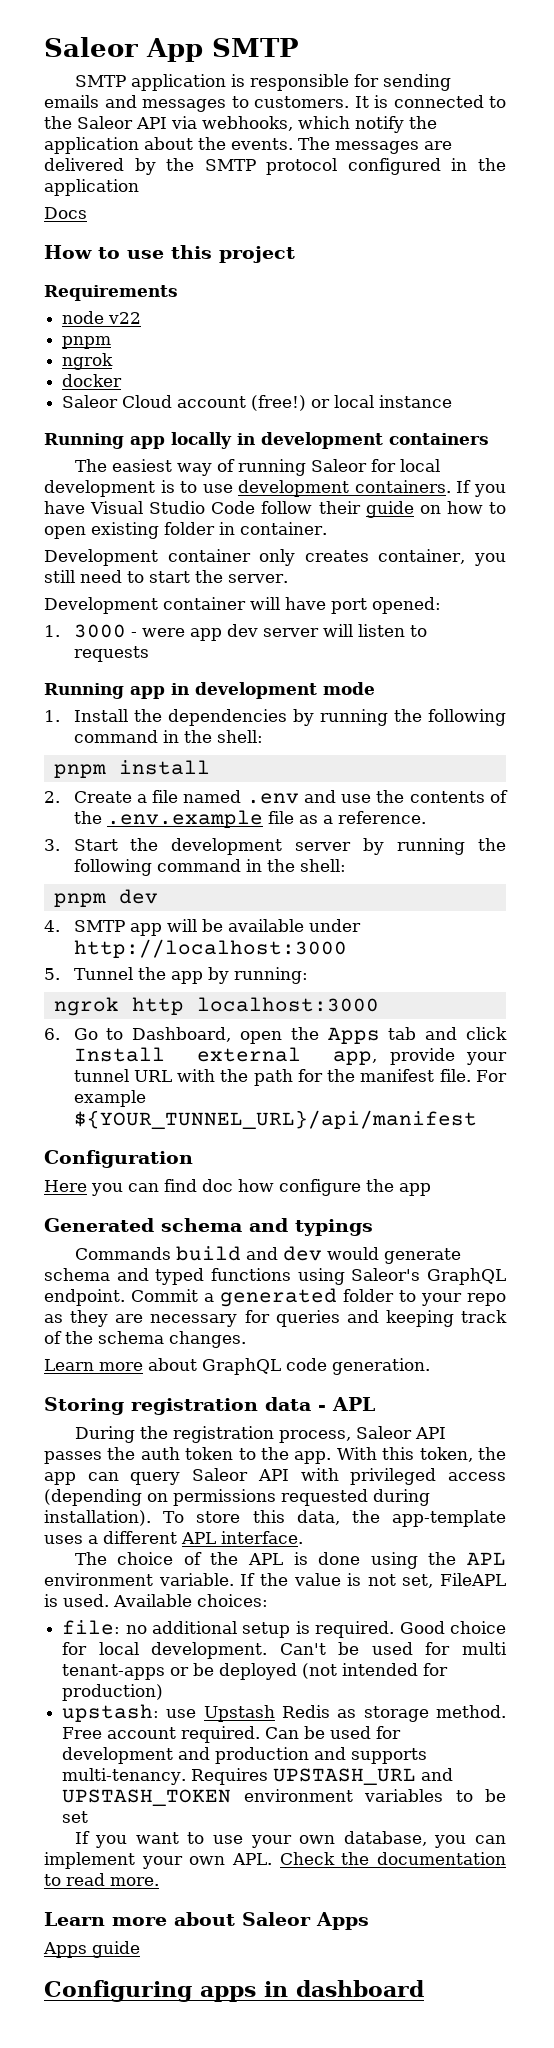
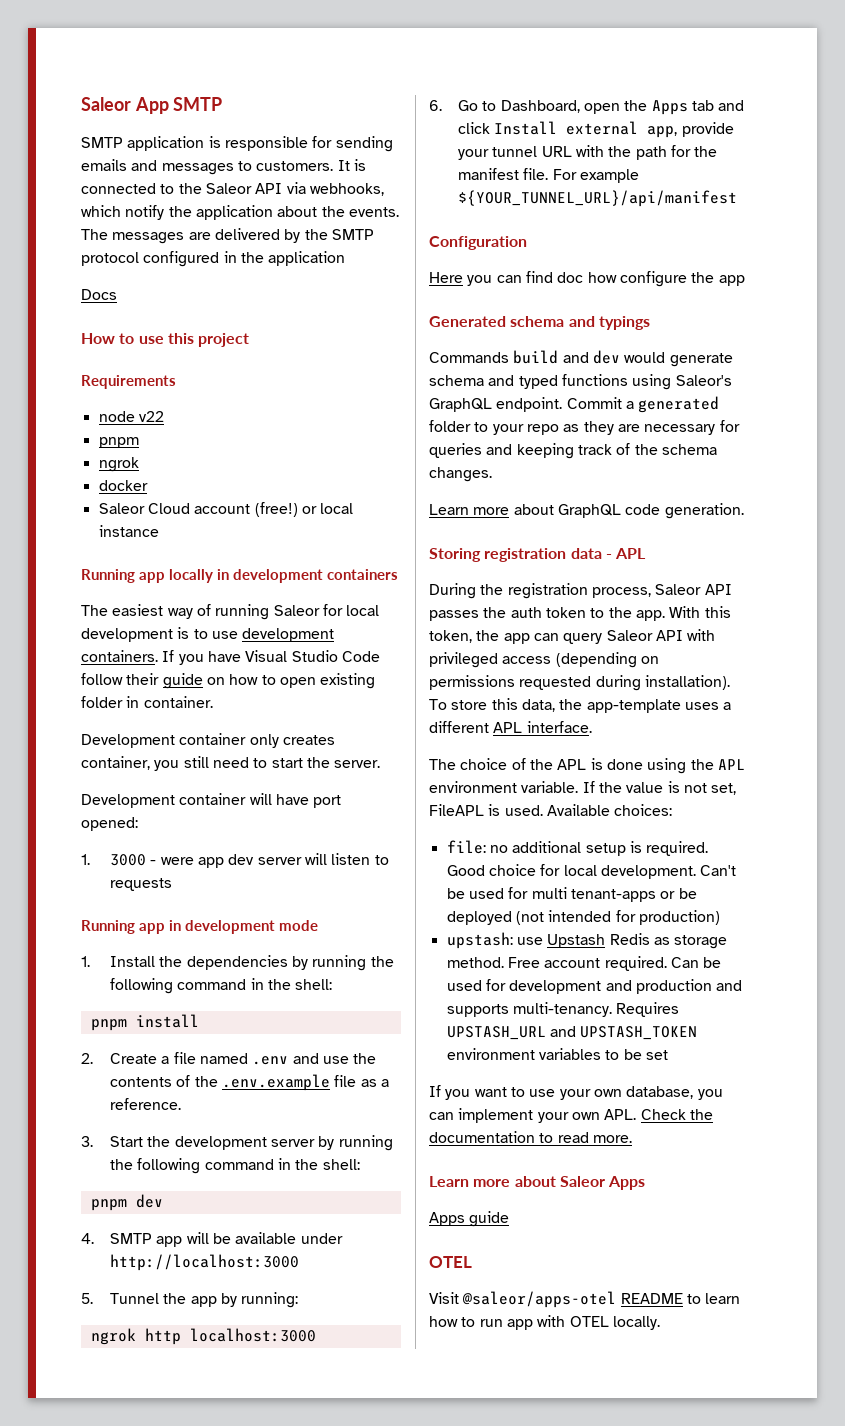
  Apps guide
- Configuring apps in dashboard
+ OTEL
+ Visit @saleor/apps-otel README to learn how to run app with OTEL locally.

